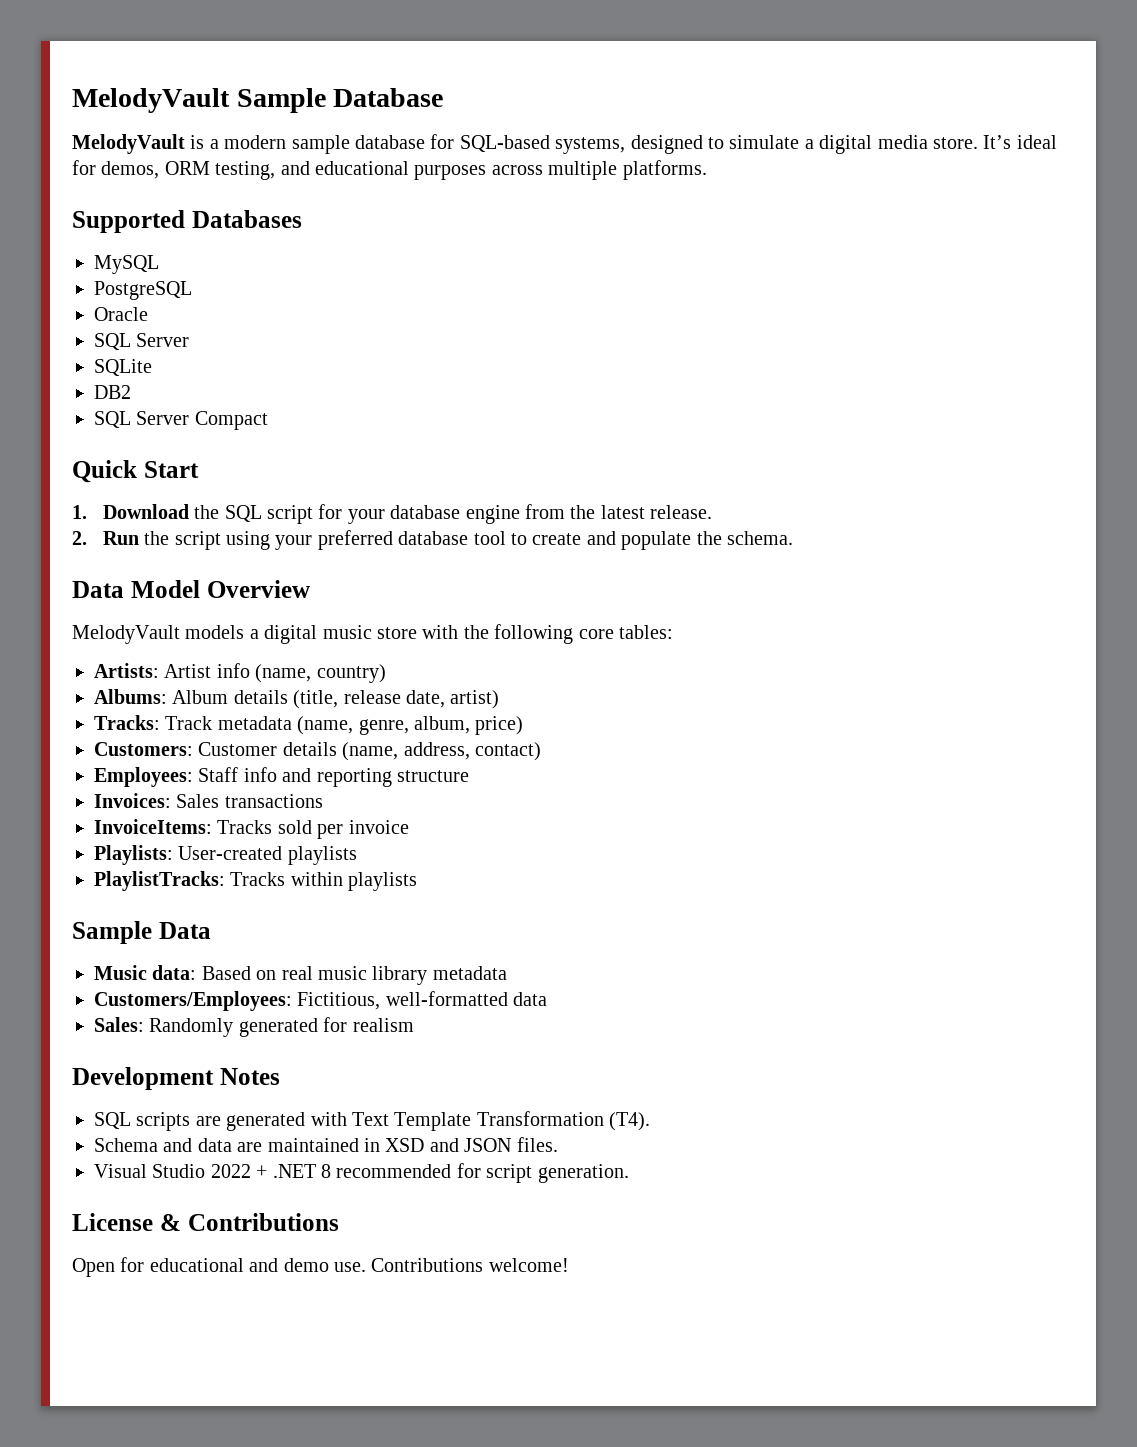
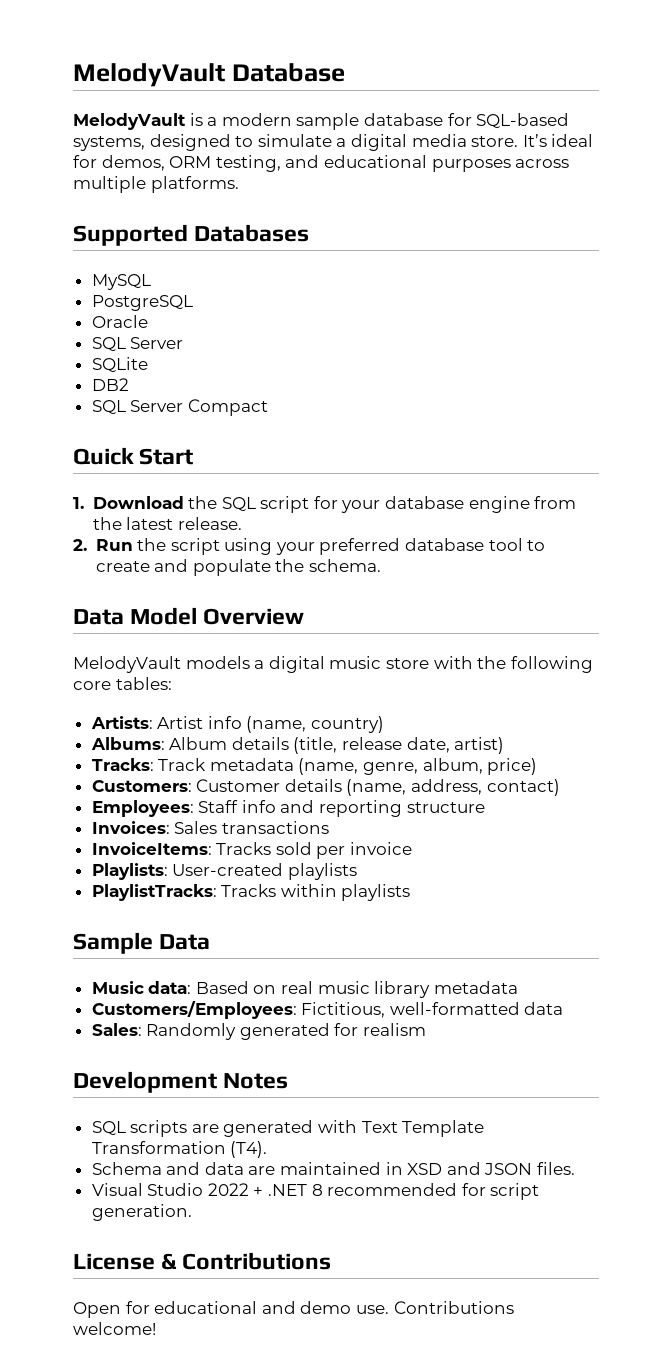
- MelodyVault Sample Database
+ MelodyVault Database

